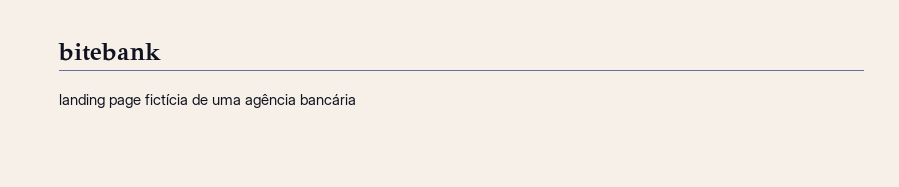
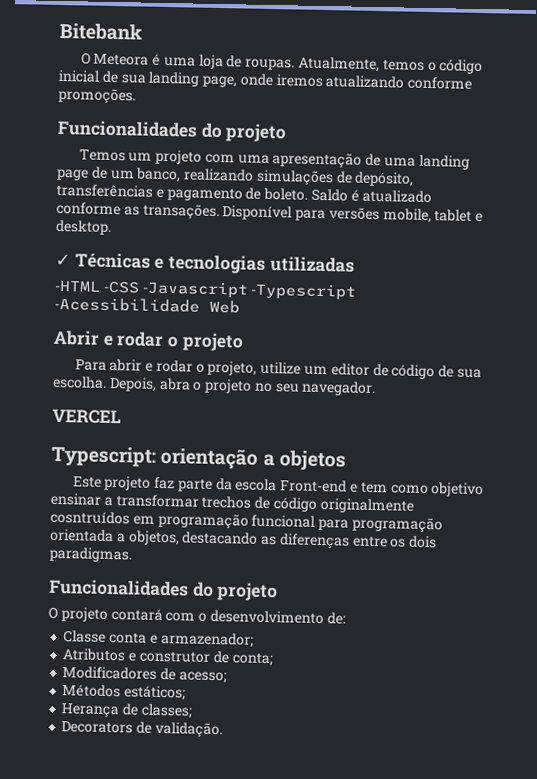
- bitebank
- landing page fictícia de uma agência bancária
+ Bitebank
+ O Meteora é uma loja de roupas. Atualmente, temos o código inicial de sua landing page, onde iremos atualizando conforme promoções.
+ Funcionalidades do projeto
+ Temos um projeto com uma apresentação de uma landing page de um banco, realizando simulações de depósito, transferências e pagamento de boleto. Saldo é atualizado conforme as transações. Disponível para versões mobile, tablet e desktop.
+ ✓ Técnicas e tecnologias utilizadas
+ -HTML -CSS -Javascript -Typescript -Acessibilidade Web
+ Abrir e rodar o projeto
+ Para abrir e rodar o projeto, utilize um editor de código de sua escolha. Depois, abra o projeto no seu navegador.
+ VERCEL
+ Typescript: orientação a objetos
+ Este projeto faz parte da escola Front-end e tem como objetivo ensinar a transformar trechos de código originalmente cosntruídos em programação funcional para programação orientada a objetos, destacando as diferenças entre os dois paradigmas.
+ Funcionalidades do projeto
+ O projeto contará com o desenvolvimento de:
+ Classe conta e armazenador;
+ Atributos e construtor de conta;
+ Modificadores de acesso;
+ Métodos estáticos;
+ Herança de classes;
+ Decorators de validação.

